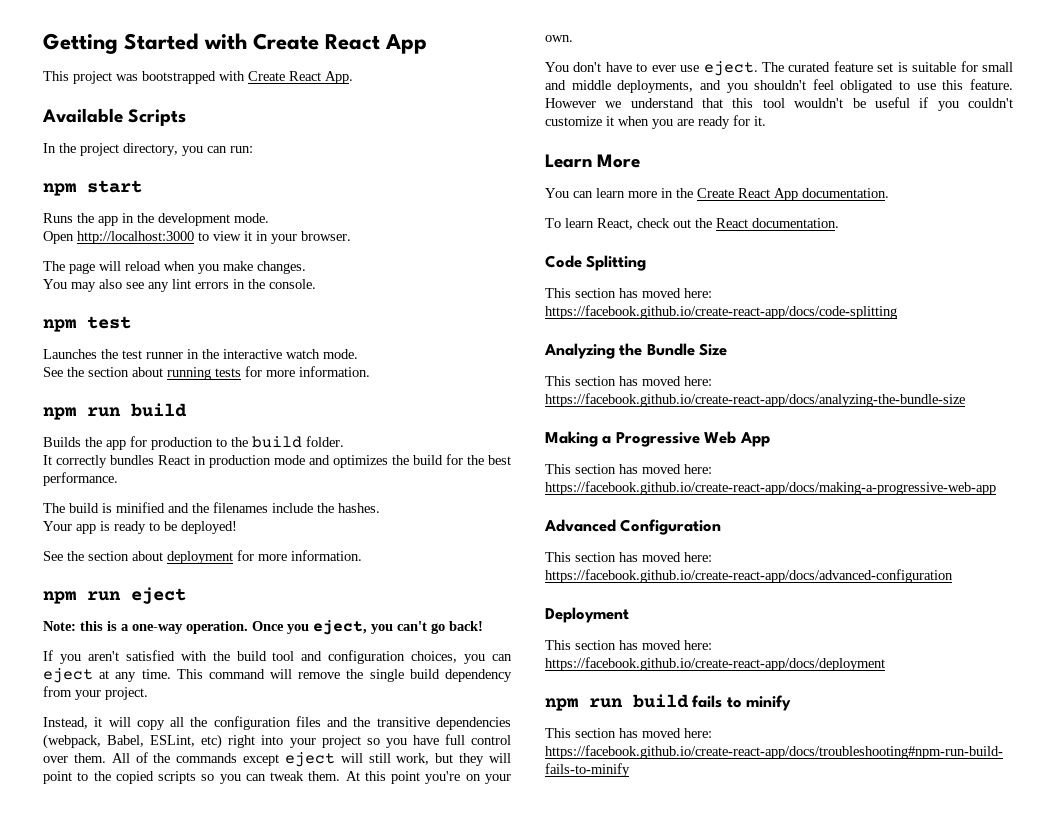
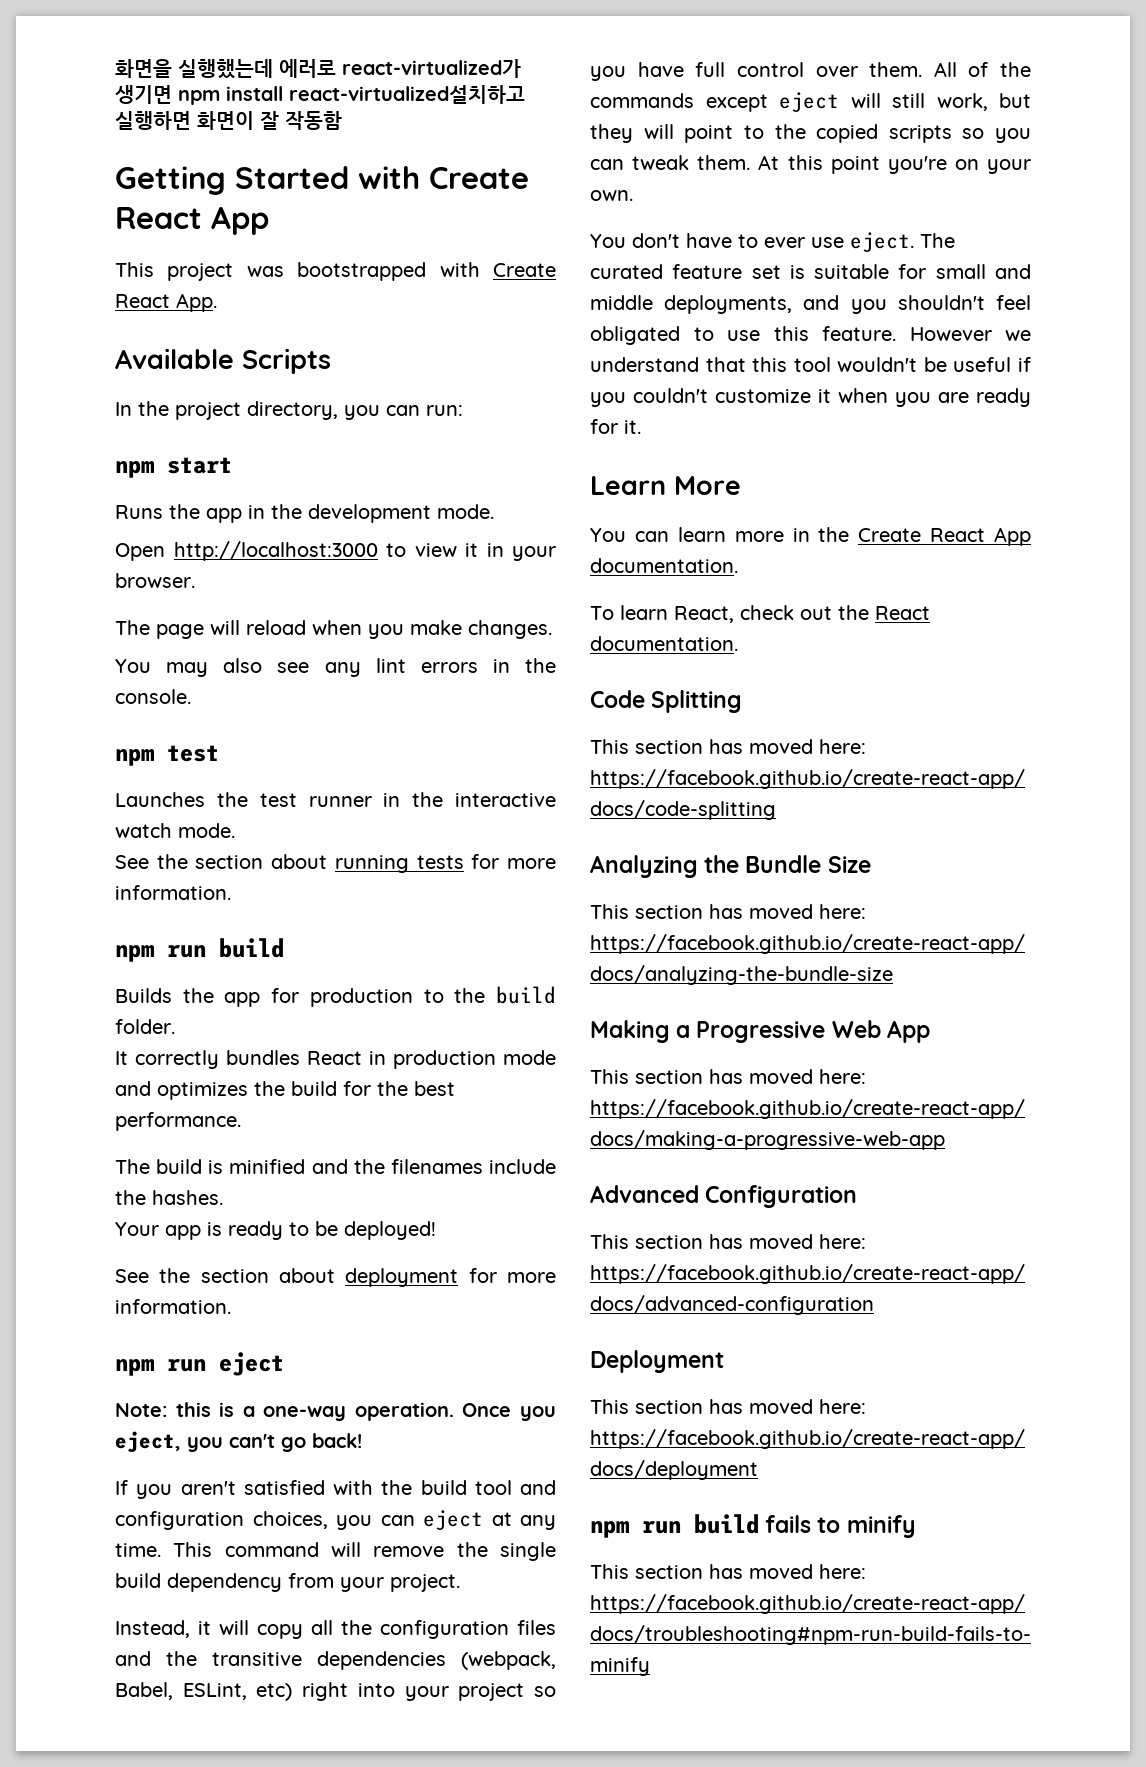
+ 화면을 실행했는데 에러로 react-virtualized가 생기면 npm install react-virtualized설치하고 실행하면 화면이 잘 작동함

